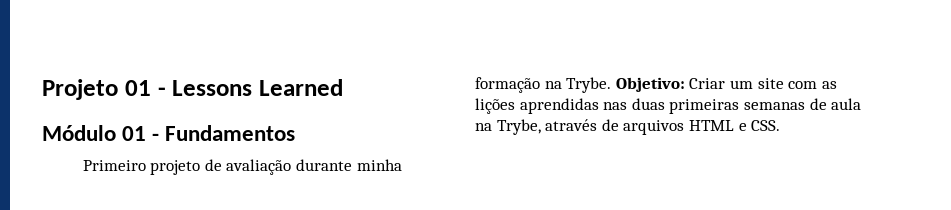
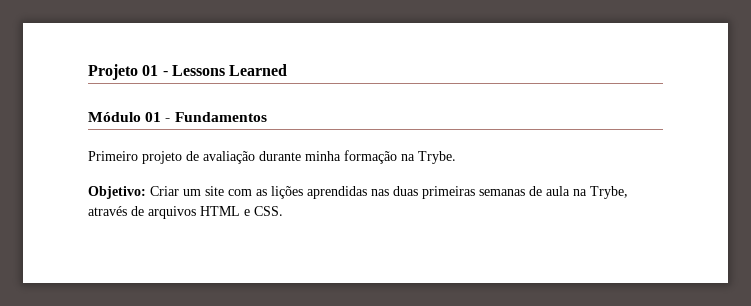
- Primeiro projeto de avaliação durante minha formação na Trybe. Objetivo: Criar um site com as lições aprendidas nas duas primeiras semanas de aula na Trybe, através de arquivos HTML e CSS.
+ Primeiro projeto de avaliação durante minha formação na Trybe.
+ Objetivo: Criar um site com as lições aprendidas nas duas primeiras semanas de aula na Trybe, através de arquivos HTML e CSS.

